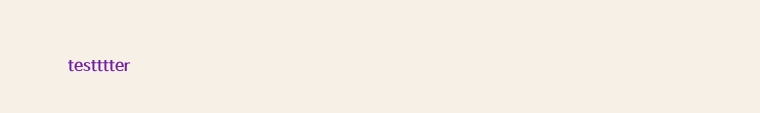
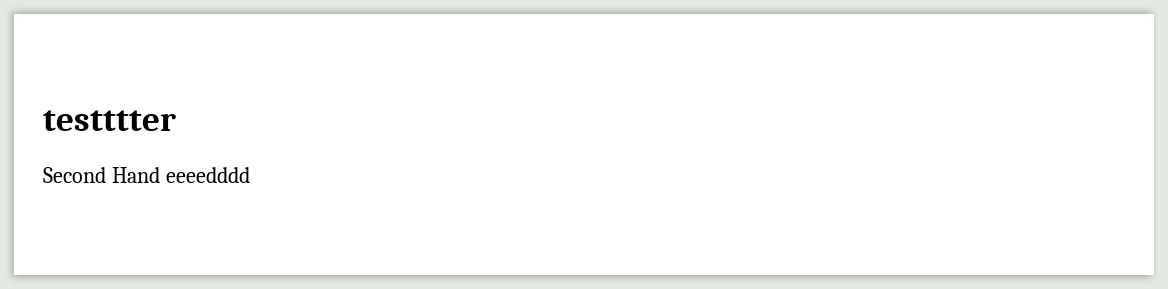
+ Second Hand eeeedddd

